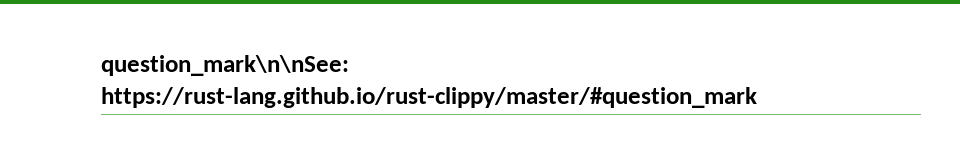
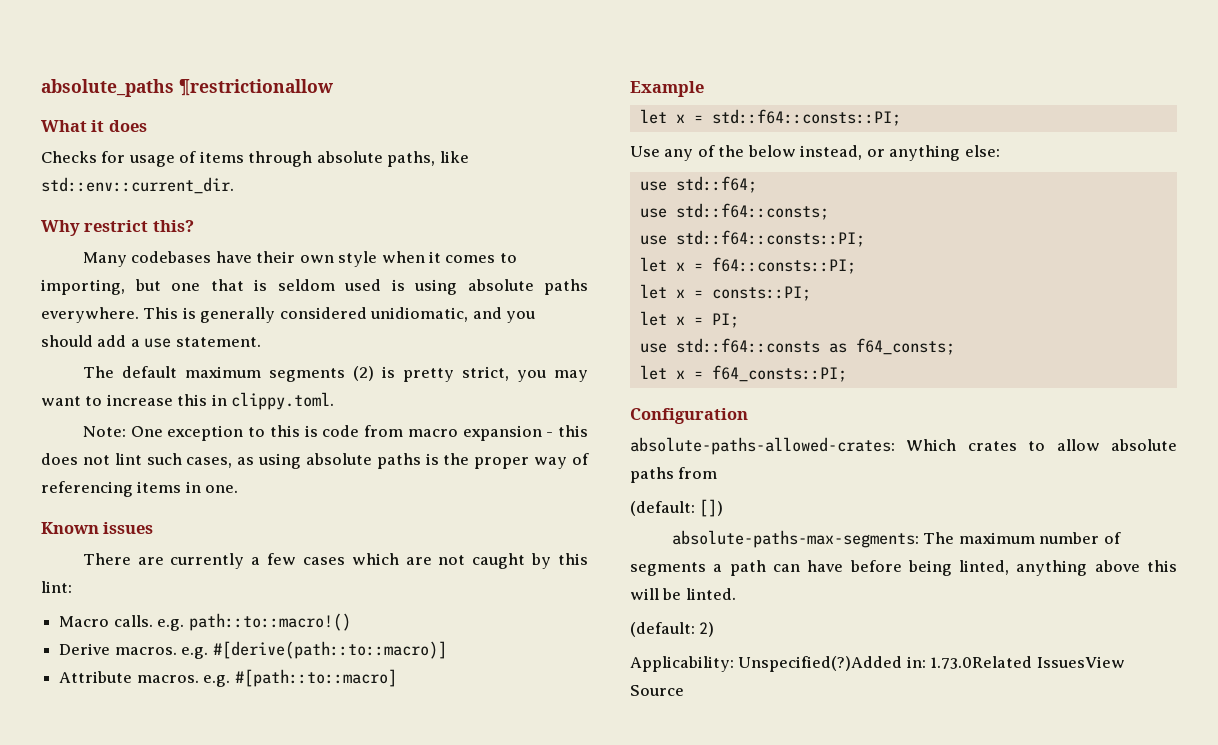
- question_mark\n\nSee: https://rust-lang.github.io/rust-clippy/master/#question_mark
+ absolute_paths ¶restrictionallow
+ What it does
+ Checks for usage of items through absolute paths, like std::env::current_dir.
+ Why restrict this?
+ Many codebases have their own style when it comes to importing, but one that is seldom used is using absolute paths everywhere. This is generally considered unidiomatic, and you should add a use statement.
+ The default maximum segments (2) is pretty strict, you may want to increase this in clippy.toml.
+ Note: One exception to this is code from macro expansion - this does not lint such cases, as using absolute paths is the proper way of referencing items in one.
+ Known issues
+ There are currently a few cases which are not caught by this lint:
+ Macro calls. e.g. path::to::macro!()
+ Derive macros. e.g. #[derive(path::to::macro)]
+ Attribute macros. e.g. #[path::to::macro]
+ Example
+ let x = std::f64::consts::PI;
+ Use any of the below instead, or anything else:
+ use std::f64;
+ use std::f64::consts;
+ use std::f64::consts::PI;
+ let x = f64::consts::PI;
+ let x = consts::PI;
+ let x = PI;
+ use std::f64::consts as f64_consts;
+ let x = f64_consts::PI;
+ Configuration
+ absolute-paths-allowed-crates: Which crates to allow absolute paths from
+ (default: [])
+ absolute-paths-max-segments: The maximum number of segments a path can have before being linted, anything above this will be linted.
+ (default: 2)
+ Applicability: Unspecified(?)Added in: 1.73.0Related IssuesView Source

